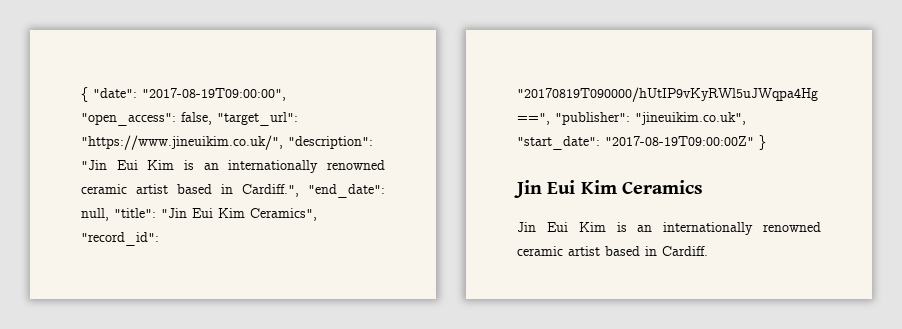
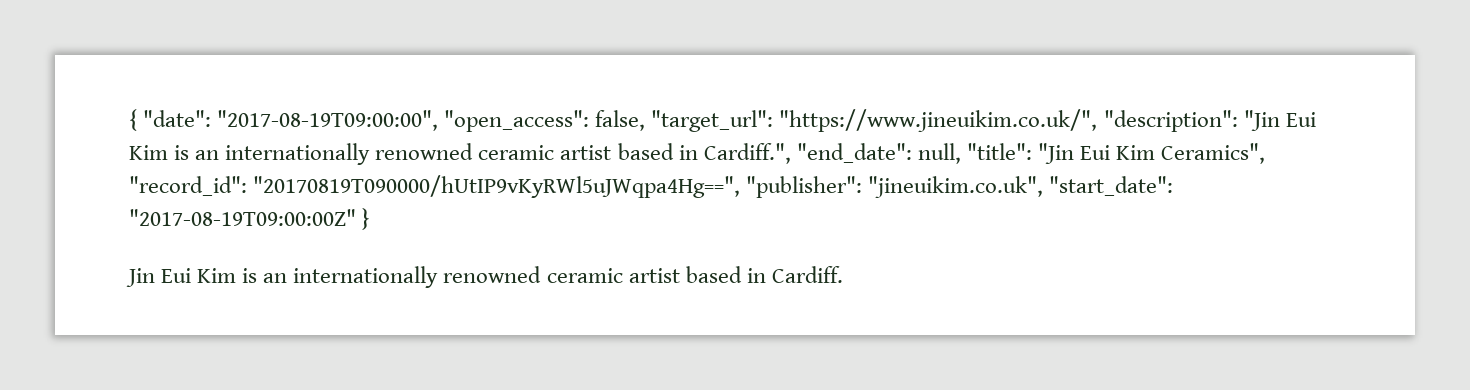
- Jin Eui Kim Ceramics

